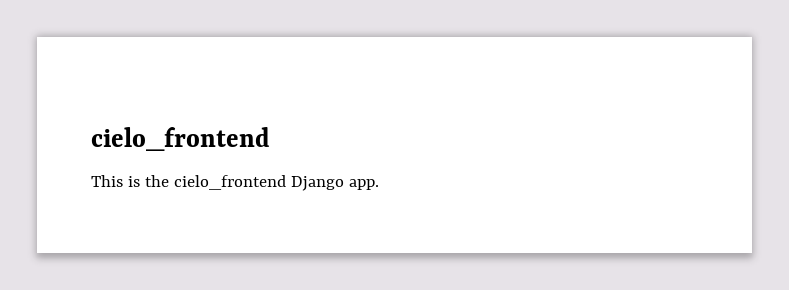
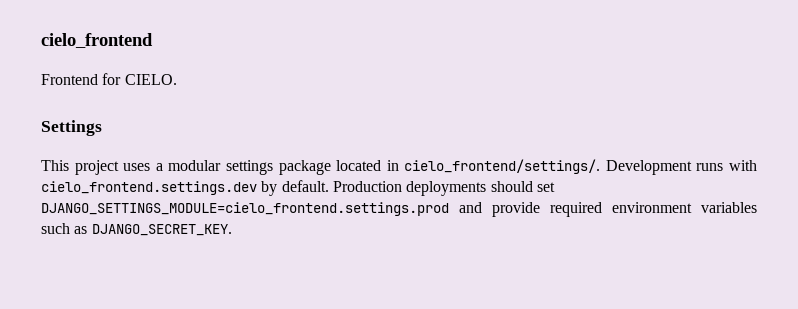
- This is the cielo_frontend Django app.
+ Frontend for CIELO.
+ Settings
+ This project uses a modular settings package located in cielo_frontend/settings/. Development runs with cielo_frontend.settings.dev by default. Production deployments should set DJANGO_SETTINGS_MODULE=cielo_frontend.settings.prod and provide required environment variables such as DJANGO_SECRET_KEY.

